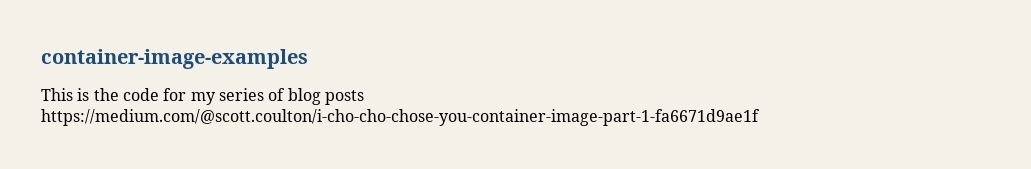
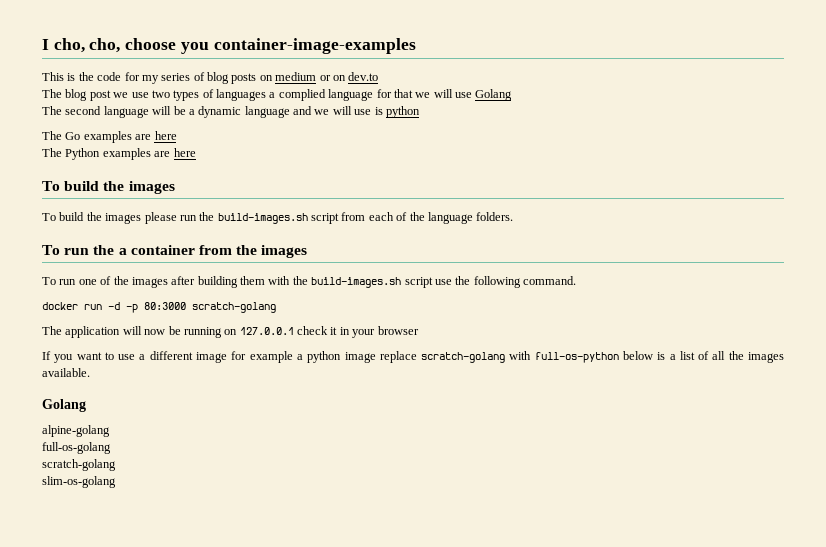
- container-image-examples
+ I cho, cho, choose you container-image-examples
- This is the code for my series of blog posts https://medium.com/@scott.coulton/i-cho-cho-chose-you-container-image-part-1-fa6671d9ae1f
+ This is the code for my series of blog posts on medium or on dev.to
+ The blog post we use two types of languages a complied language for that we will use Golang
+ The second language will be a dynamic language and we will use is python
+ The Go examples are here
+ The Python examples are here
+ To build the images
+ To build the images please run the build-images.sh script from each of the language folders.
+ To run the a container from the images
+ To run one of the images after building them with the build-images.sh script use the following command.
+ docker run -d -p 80:3000 scratch-golang
+ The application will now be running on 127.0.0.1 check it in your browser
+ If you want to use a different image for example a python image replace scratch-golang with full-os-python below is a list of all the images available.
+ Golang
+ alpine-golang
+ full-os-golang
+ scratch-golang
+ slim-os-golang

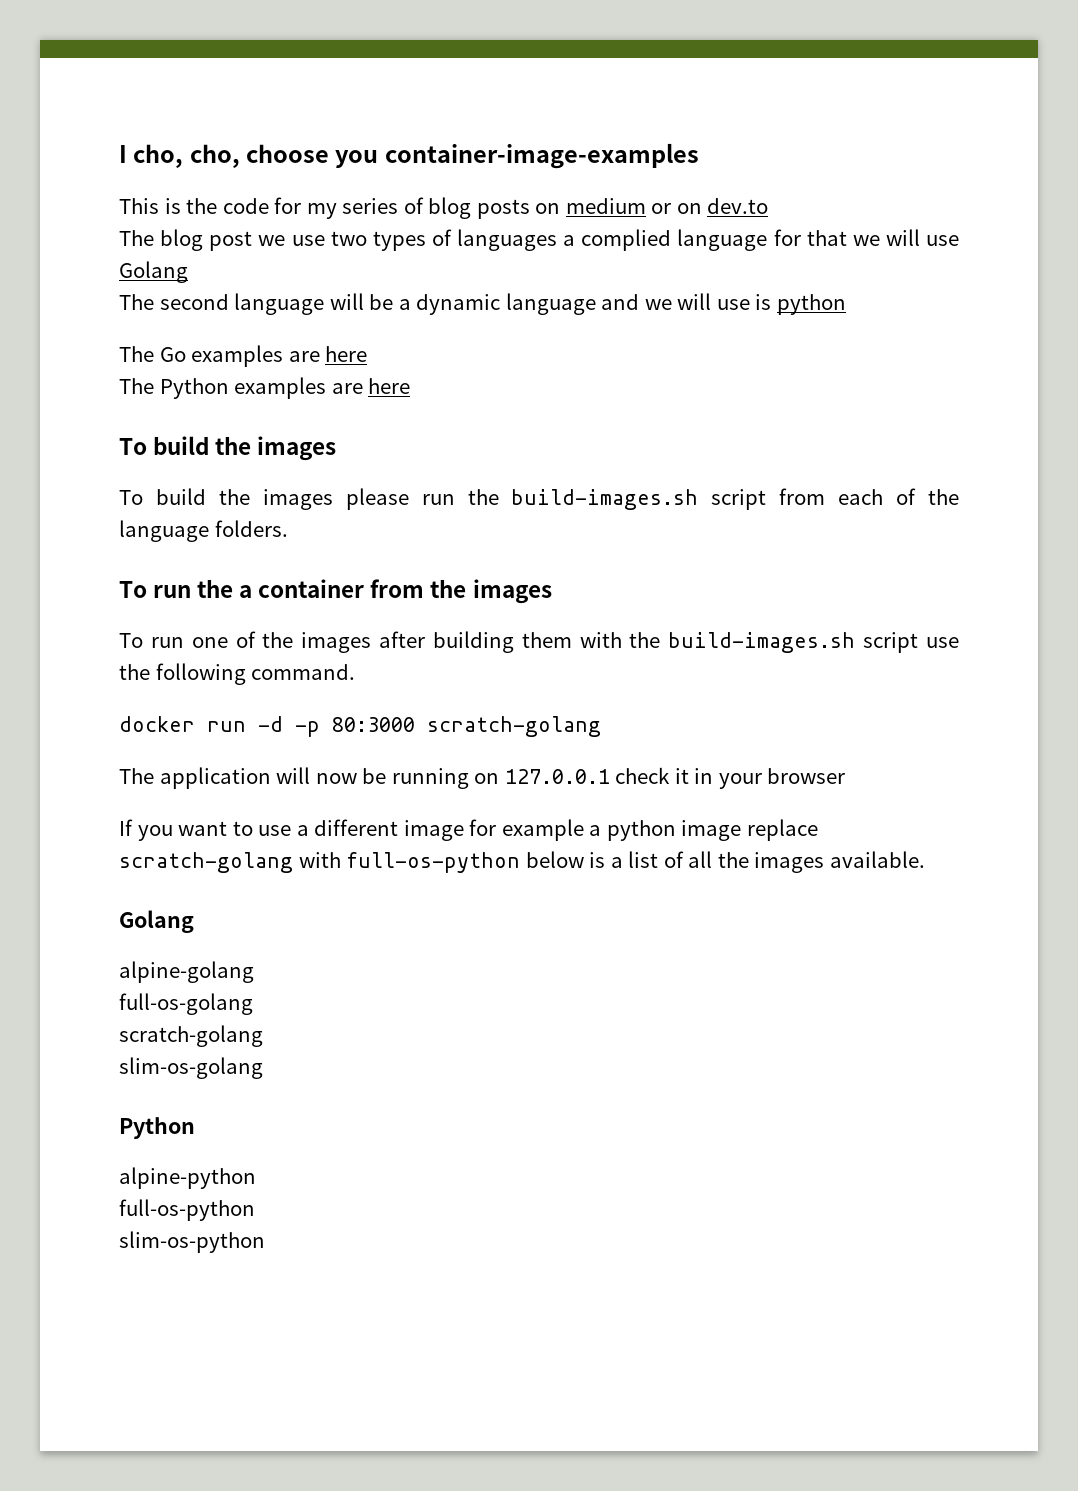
  slim-os-golang
+ Python
+ alpine-python
+ full-os-python
+ slim-os-python

